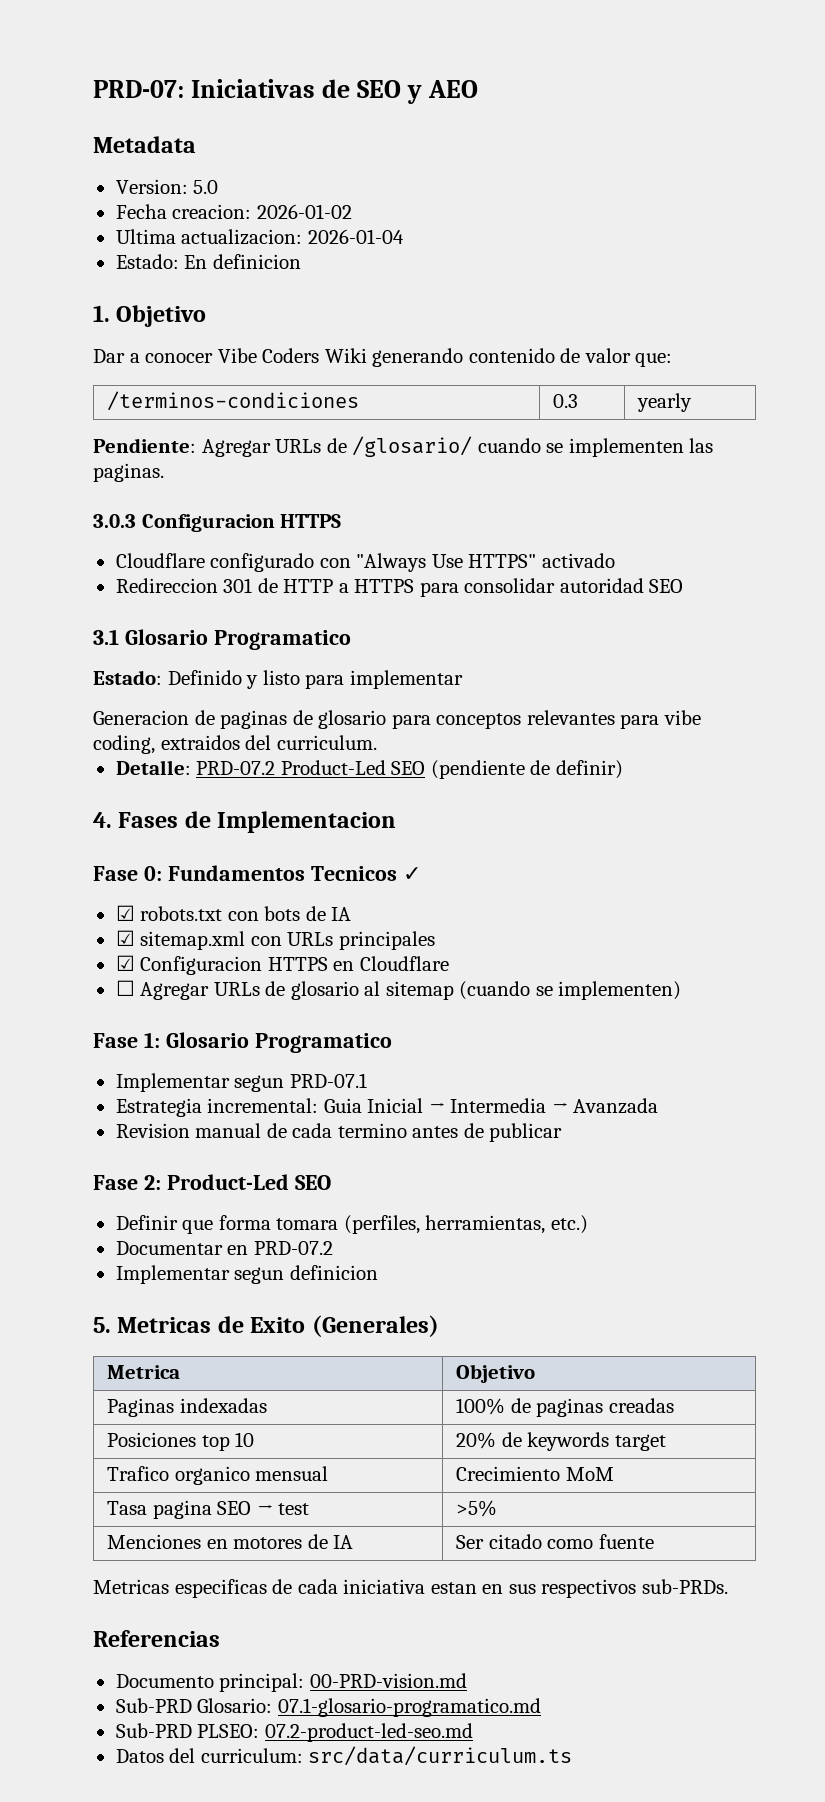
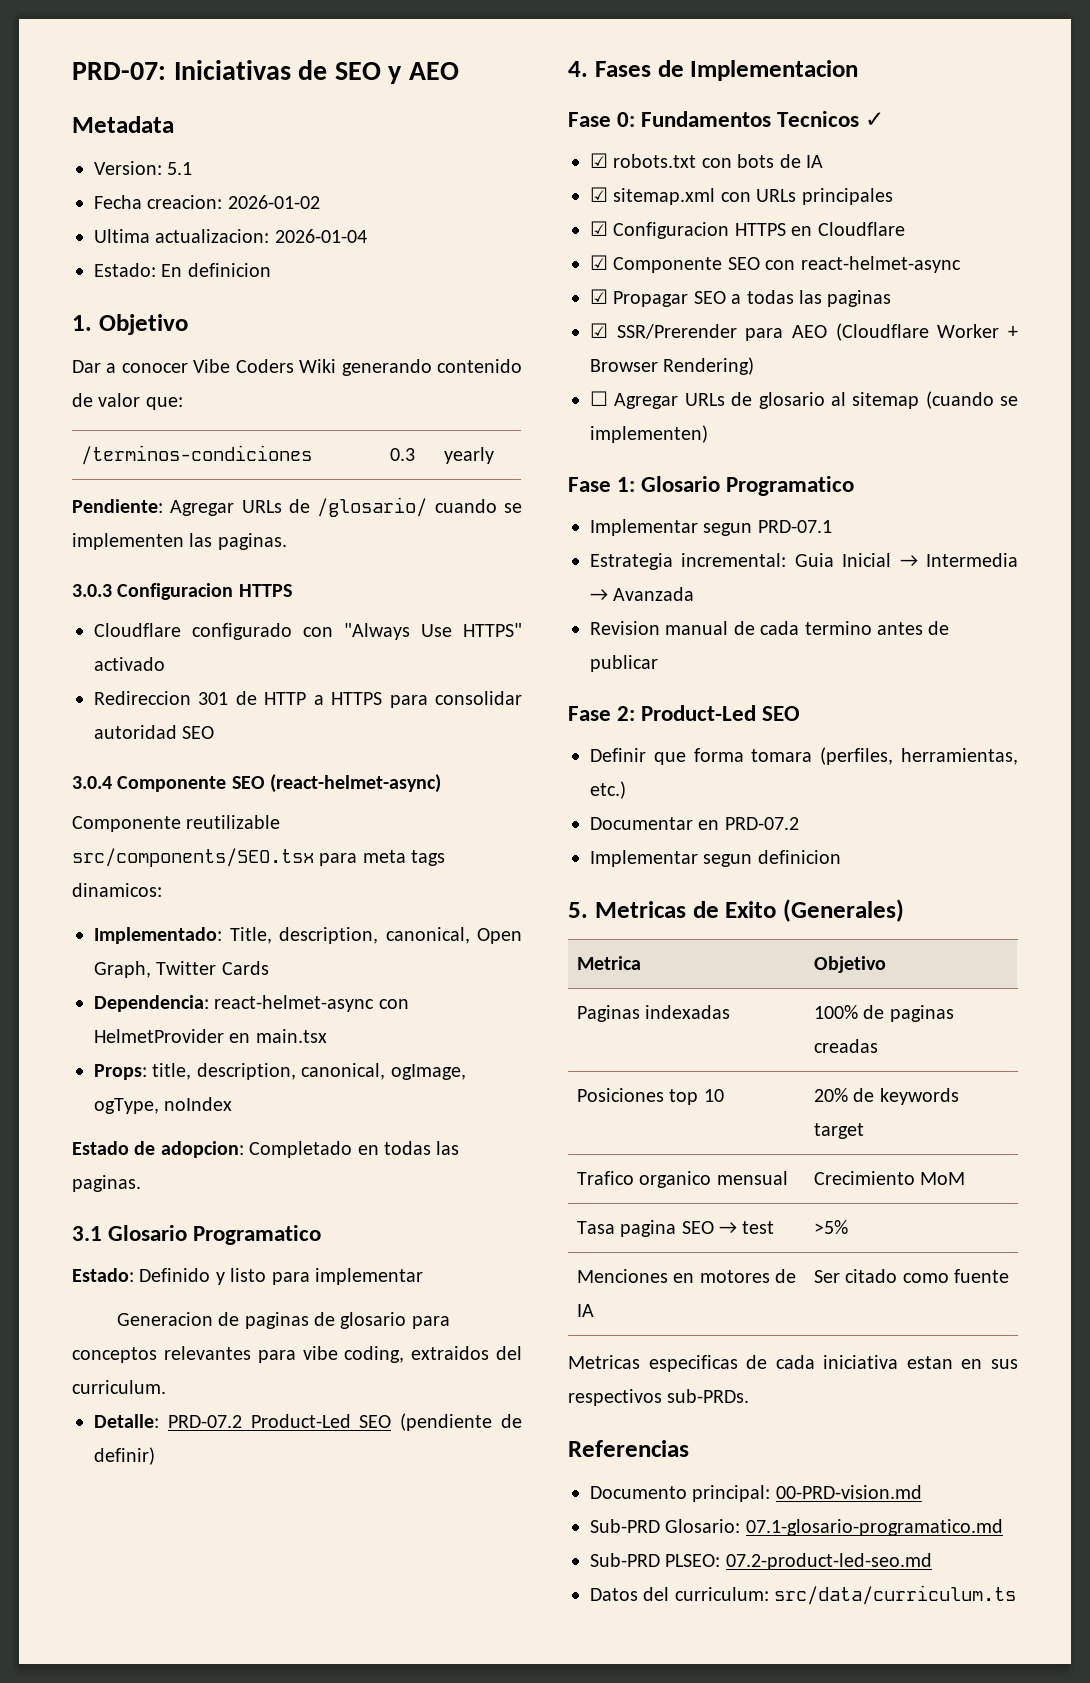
- Version: 5.0
+ Version: 5.1
+ 3.0.4 Componente SEO (react-helmet-async)
+ Componente reutilizable src/components/SEO.tsx para meta tags dinamicos:
+ Implementado: Title, description, canonical, Open Graph, Twitter Cards
+ Dependencia: react-helmet-async con HelmetProvider en main.tsx
+ Props: title, description, canonical, ogImage, ogType, noIndex
+ Estado de adopcion: Completado en todas las paginas.
+ ☑ Componente SEO con react-helmet-async
+ ☑ Propagar SEO a todas las paginas
+ ☑ SSR/Prerender para AEO (Cloudflare Worker + Browser Rendering)

